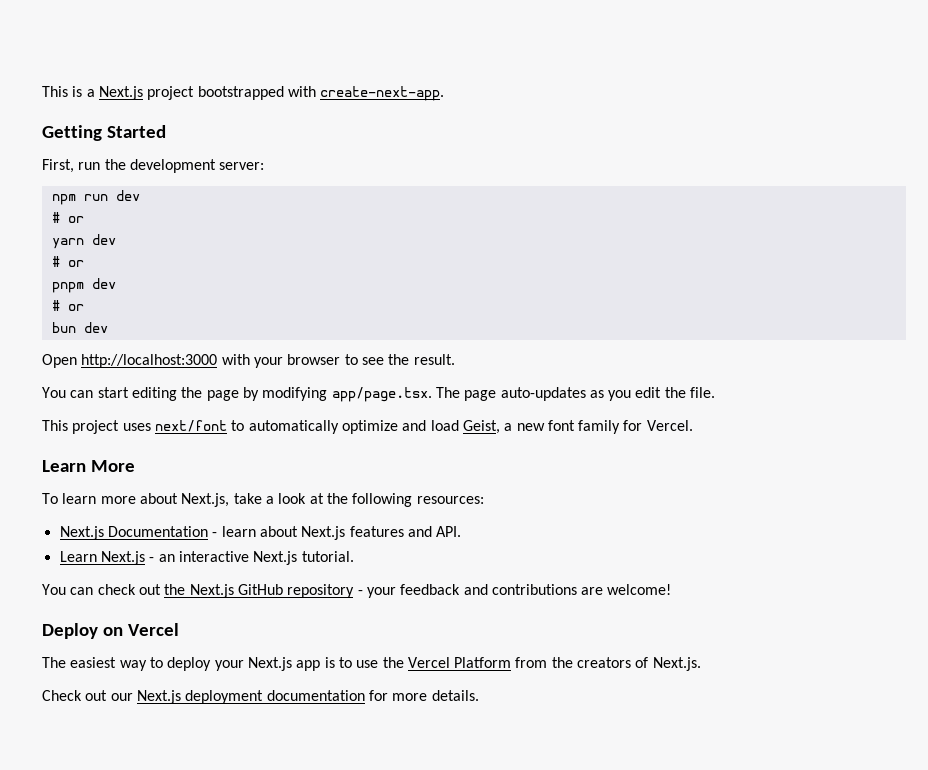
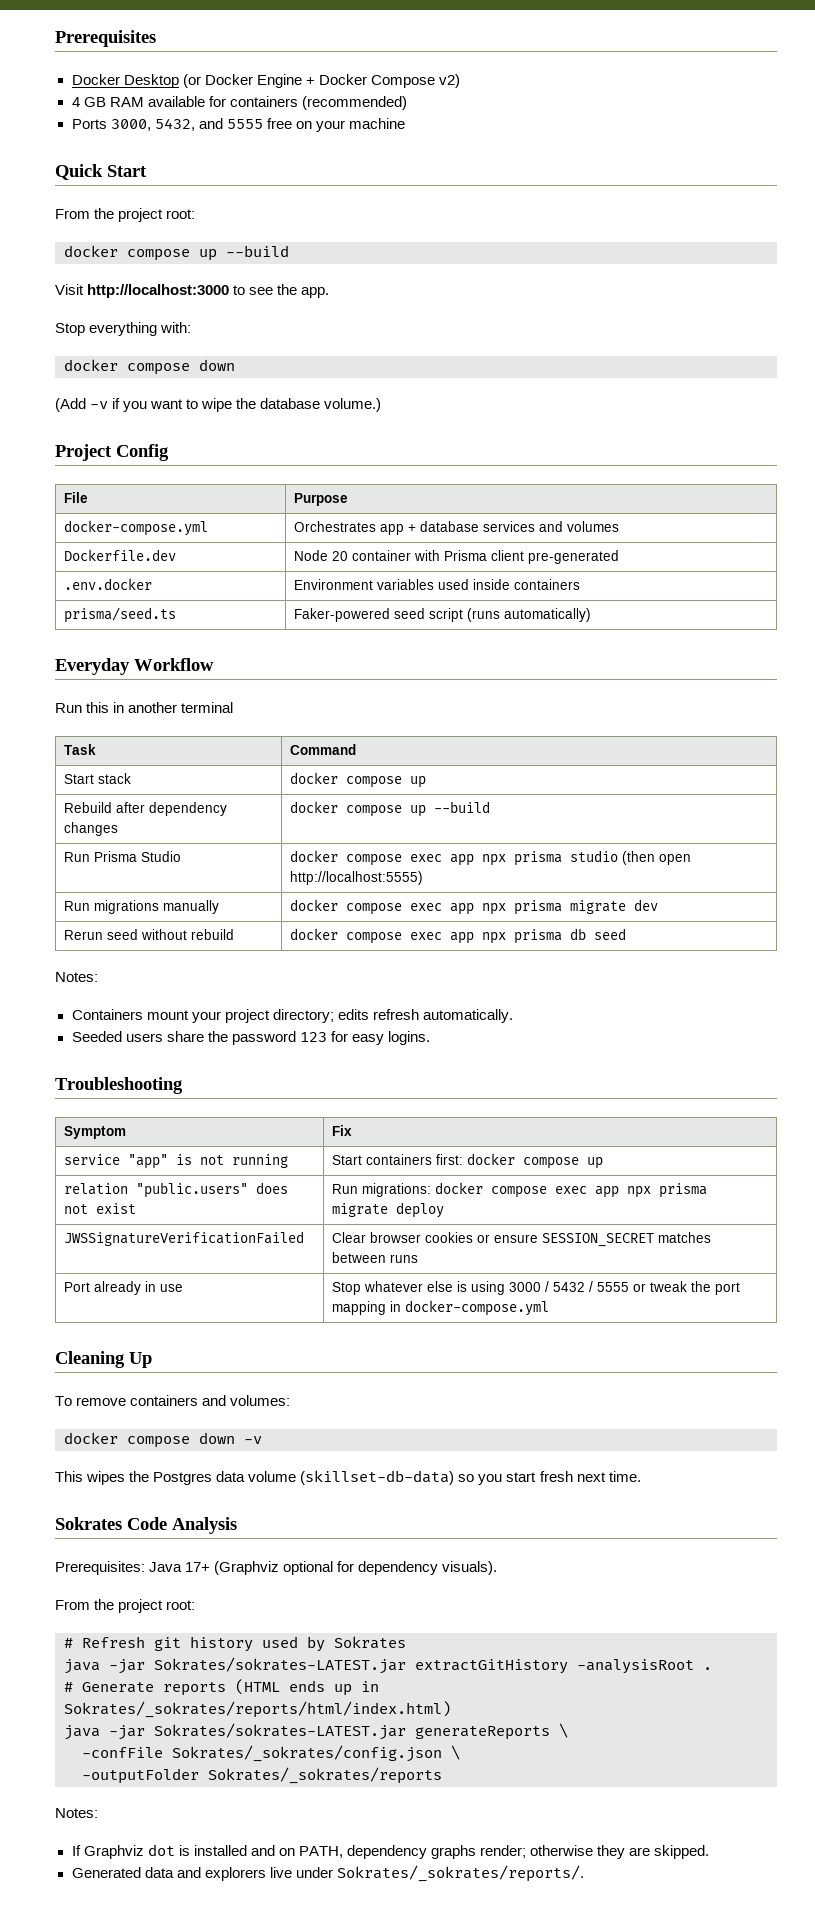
- This is a Next.js project bootstrapped with create-next-app.
- Getting Started
- First, run the development server:
- npm run dev
- # or
- yarn dev
- # or
- pnpm dev
- # or
- bun dev
- Open http://localhost:3000 with your browser to see the result.
- You can start editing the page by modifying app/page.tsx. The page auto-updates as you edit the file.
- This project uses next/font to automatically optimize and load Geist, a new font family for Vercel.
- Learn More
- To learn more about Next.js, take a look at the following resources:
- Next.js Documentation - learn about Next.js features and API.
- Learn Next.js - an interactive Next.js tutorial.
- You can check out the Next.js GitHub repository - your feedback and contributions are welcome!
- Deploy on Vercel
- The easiest way to deploy your Next.js app is to use the Vercel Platform from the creators of Next.js.
- Check out our Next.js deployment documentation for more details.
+ Prerequisites
+ Docker Desktop (or Docker Engine + Docker Compose v2)
+ 4 GB RAM available for containers (recommended)
+ Ports 3000, 5432, and 5555 free on your machine
+ Quick Start
+ From the project root:
+ docker compose up --build
+ Visit http://localhost:3000 to see the app.
+ Stop everything with:
+ docker compose down
+ (Add -v if you want to wipe the database volume.)
+ Project Config
+ File | Purpose
+ docker-compose.yml | Orchestrates app + database services and volumes
+ Dockerfile.dev | Node 20 container with Prisma client pre-generated
+ .env.docker | Environment variables used inside containers
+ prisma/seed.ts | Faker-powered seed script (runs automatically)
+ Everyday Workflow
+ Run this in another terminal
+ Task | Command
+ Start stack | docker compose up
+ Rebuild after dependency changes | docker compose up --build
+ Run Prisma Studio | docker compose exec app npx prisma studio (then open http://localhost:5555)
+ Run migrations manually | docker compose exec app npx prisma migrate dev
+ Rerun seed without rebuild | docker compose exec app npx prisma db seed
+ Notes:
+ Containers mount your project directory; edits refresh automatically.
+ Seeded users share the password 123 for easy logins.
+ Troubleshooting
+ Symptom | Fix
+ service "app" is not running | Start containers first: docker compose up
+ relation "public.users" does not exist | Run migrations: docker compose exec app npx prisma migrate deploy
+ JWSSignatureVerificationFailed | Clear browser cookies or ensure SESSION_SECRET matches between runs
+ Port already in use | Stop whatever else is using 3000 / 5432 / 5555 or tweak the port mapping in docker-compose.yml
+ Cleaning Up
+ To remove containers and volumes:
+ docker compose down -v
+ This wipes the Postgres data volume (skillset-db-data) so you start fresh next time.
+ Sokrates Code Analysis
+ Prerequisites: Java 17+ (Graphviz optional for dependency visuals).
+ From the project root:
+ # Refresh git history used by Sokrates
+ java -jar Sokrates/sokrates-LATEST.jar extractGitHistory -analysisRoot .
+ # Generate reports (HTML ends up in Sokrates/_sokrates/reports/html/index.html)
+ java -jar Sokrates/sokrates-LATEST.jar generateReports \
+ -confFile Sokrates/_sokrates/config.json \
+ -outputFolder Sokrates/_sokrates/reports
+ Notes:
+ If Graphviz dot is installed and on PATH, dependency graphs render; otherwise they are skipped.
+ Generated data and explorers live under Sokrates/_sokrates/reports/.

